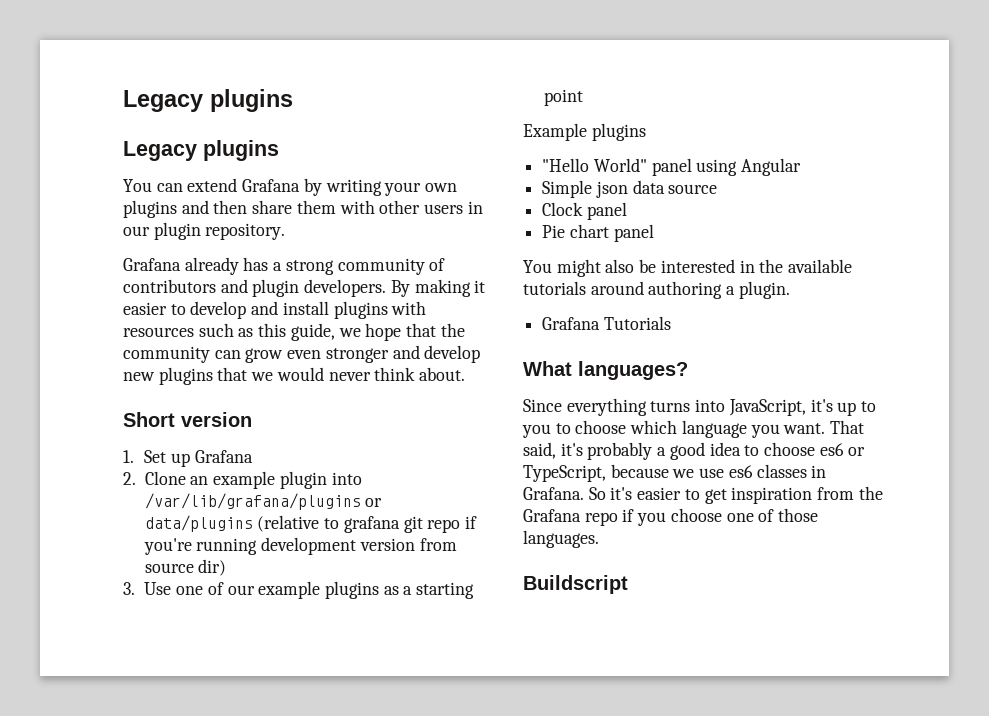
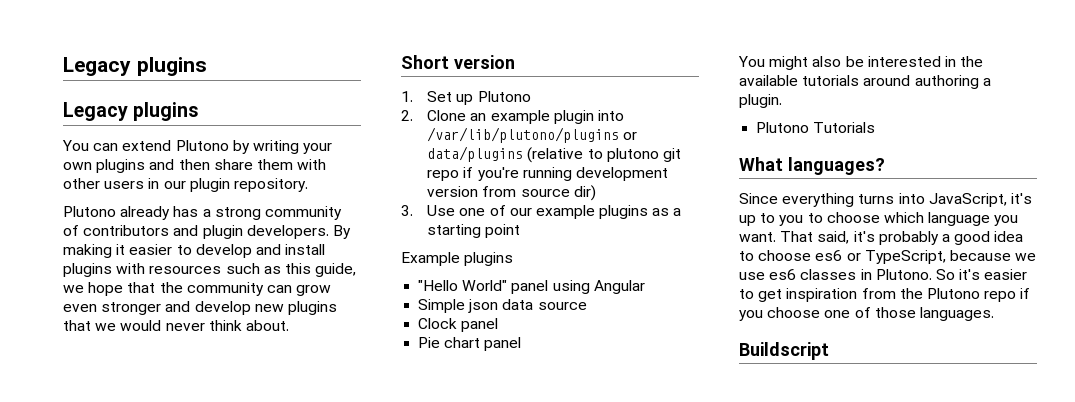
- You can extend Grafana by writing your own plugins and then share them with other users in our plugin repository.
+ You can extend Plutono by writing your own plugins and then share them with other users in our plugin repository.
- Grafana already has a strong community of contributors and plugin developers.
+ Plutono already has a strong community of contributors and plugin developers.
- 1. Set up Grafana
+ 1. Set up Plutono
- 2. Clone an example plugin into /var/lib/grafana/plugins or data/plugins (relative to grafana git repo if you're running development version from source dir)
+ 2. Clone an example plugin into /var/lib/plutono/plugins or data/plugins (relative to plutono git repo if you're running development version from source dir)
- Grafana Tutorials
+ Plutono Tutorials
- That said, it's probably a good idea to choose es6 or TypeScript, because we use es6 classes in Grafana.
+ That said, it's probably a good idea to choose es6 or TypeScript, because we use es6 classes in Plutono.
- So it's easier to get inspiration from the Grafana repo if you choose one of those languages.
+ So it's easier to get inspiration from the Plutono repo if you choose one of those languages.

